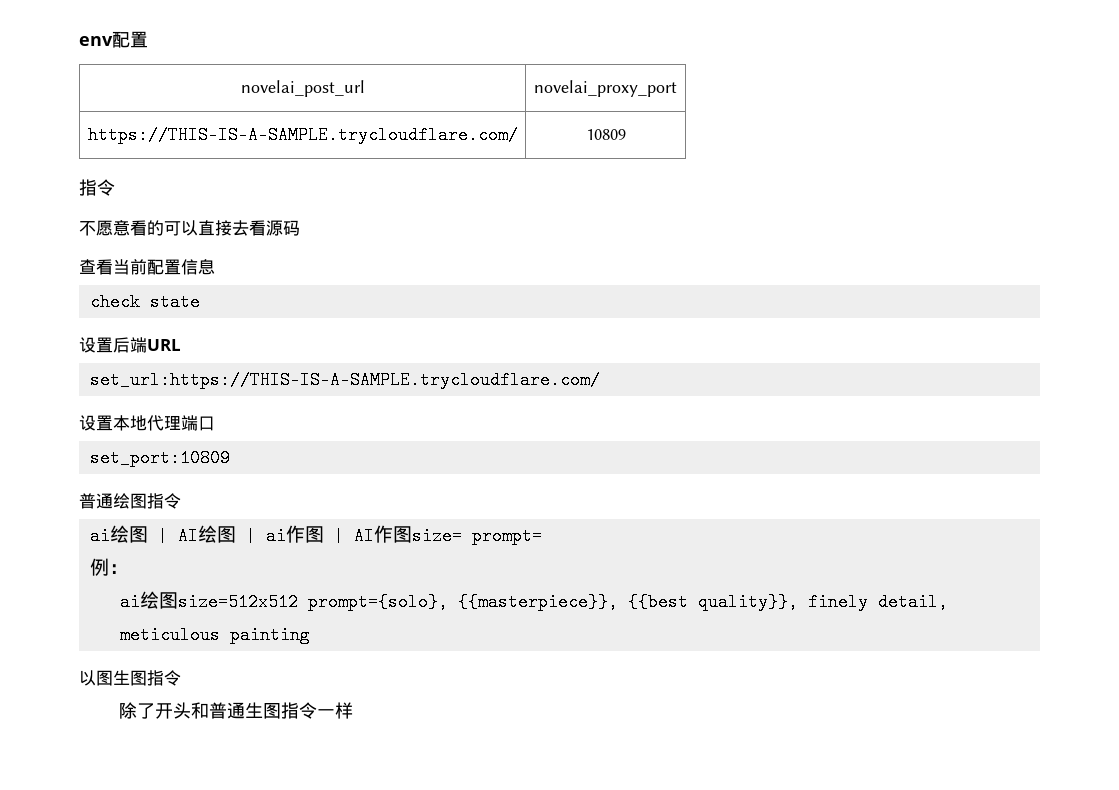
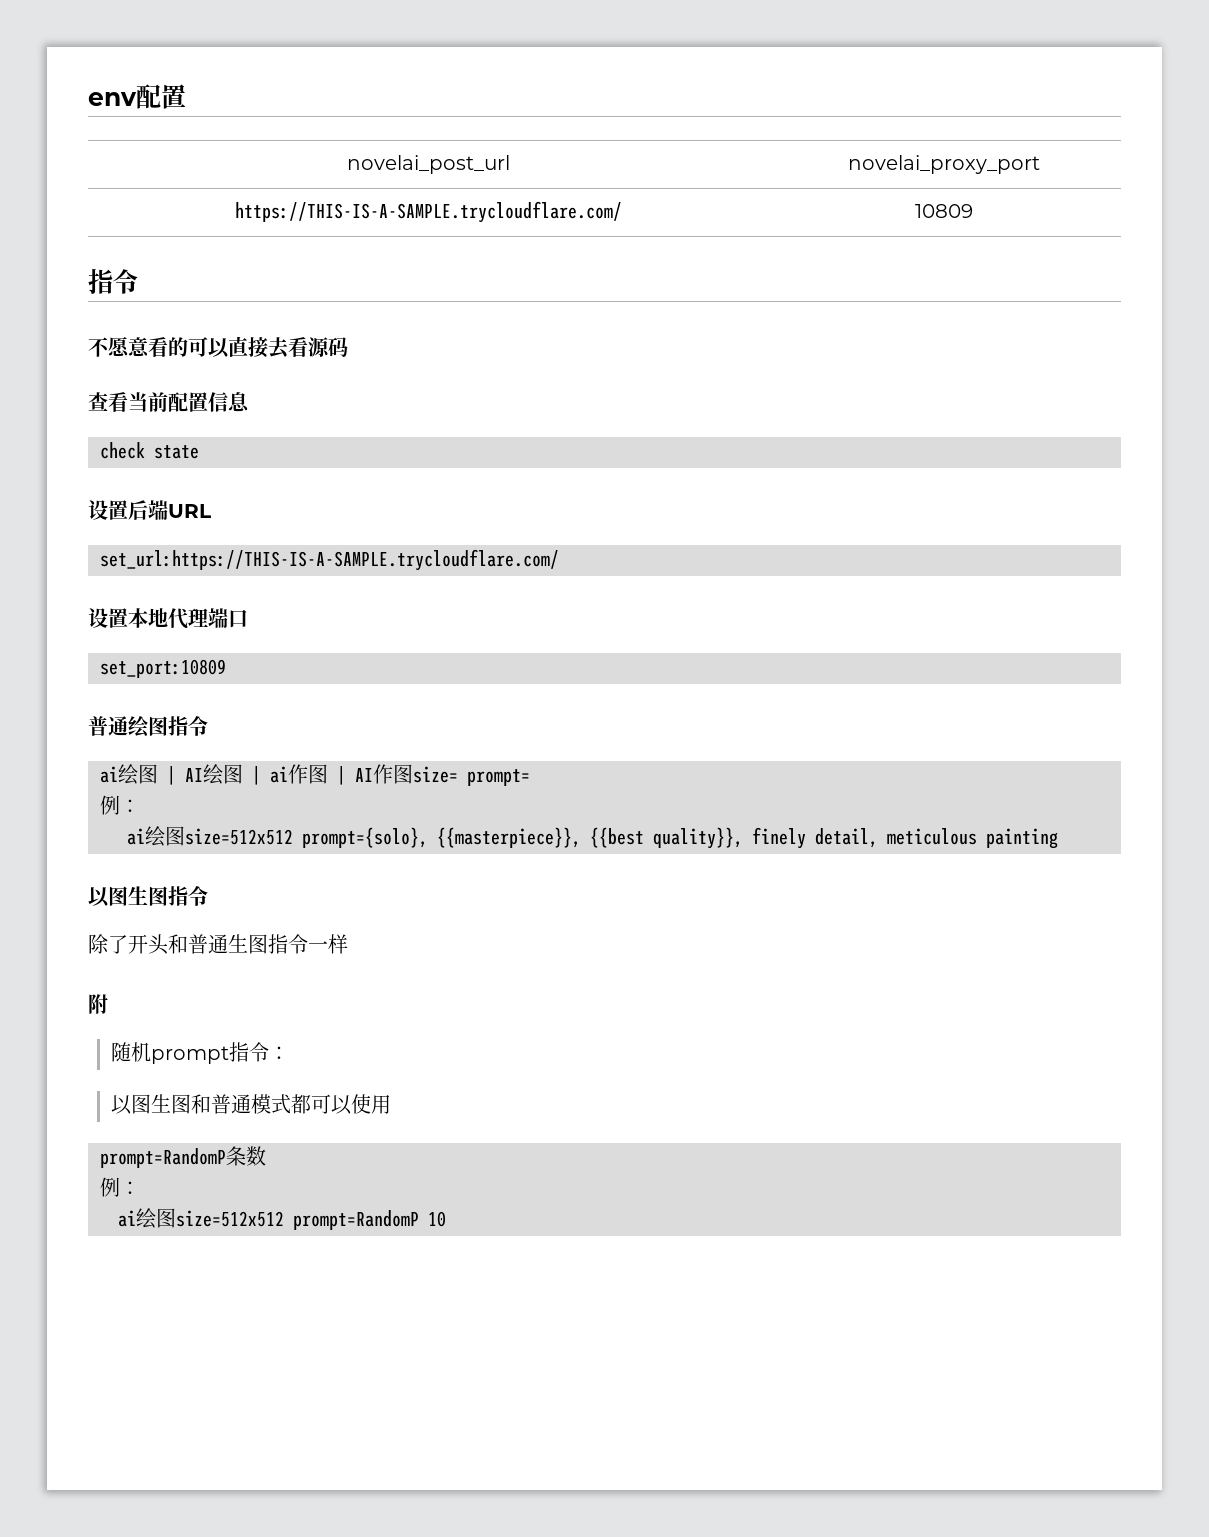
+ 附
+ 随机prompt指令：
+ 以图生图和普通模式都可以使用
+ prompt=RandomP条数
+ 例：
+ ai绘图size=512x512 prompt=RandomP 10

